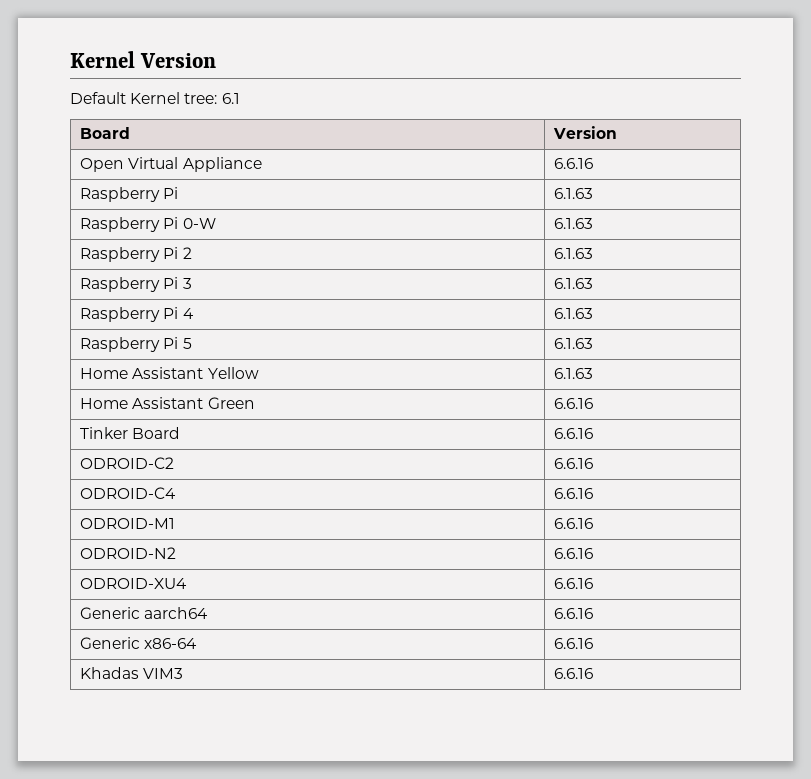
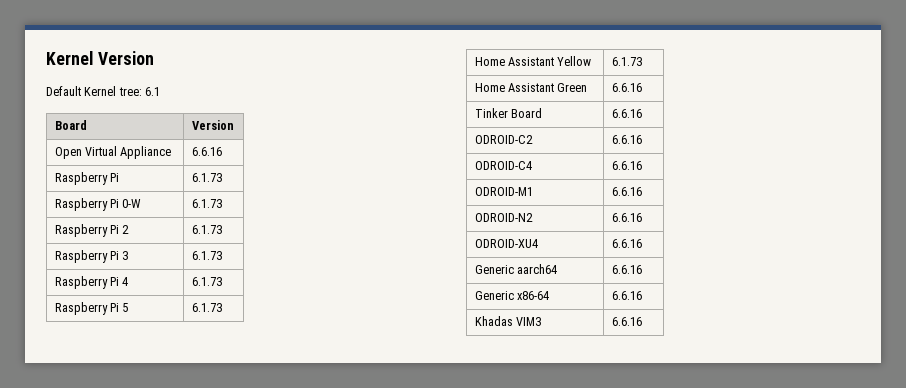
- Raspberry Pi | 6.1.63
+ Raspberry Pi | 6.1.73
- Raspberry Pi 0-W | 6.1.63
+ Raspberry Pi 0-W | 6.1.73
- Raspberry Pi 2 | 6.1.63
+ Raspberry Pi 2 | 6.1.73
- Raspberry Pi 3 | 6.1.63
+ Raspberry Pi 3 | 6.1.73
- Raspberry Pi 4 | 6.1.63
+ Raspberry Pi 4 | 6.1.73
- Raspberry Pi 5 | 6.1.63
+ Raspberry Pi 5 | 6.1.73
- Home Assistant Yellow | 6.1.63
+ Home Assistant Yellow | 6.1.73

